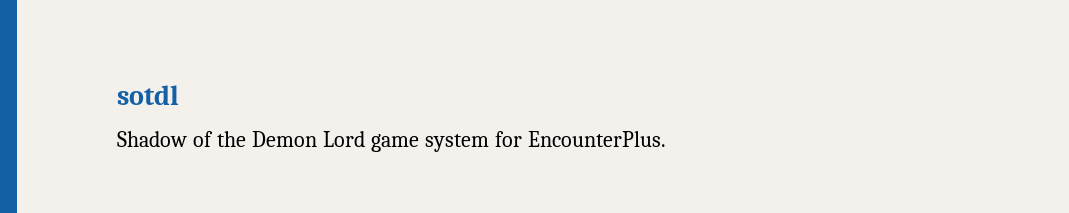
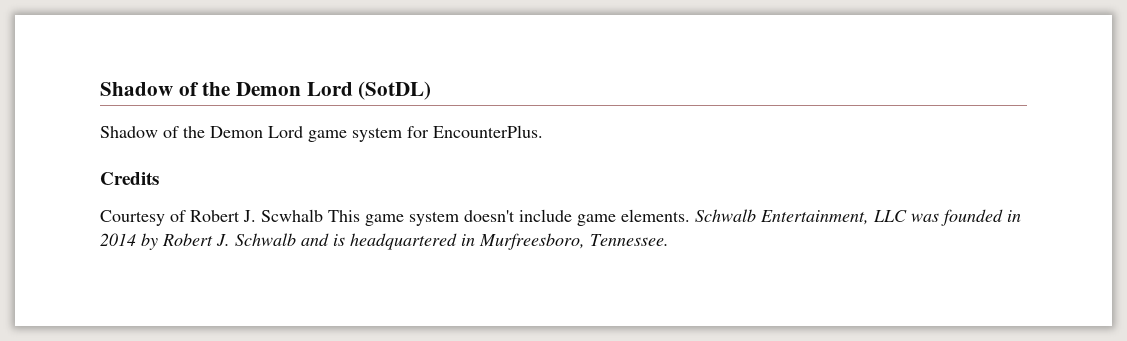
- sotdl
+ Shadow of the Demon Lord (SotDL)
+ Credits
+ Courtesy of Robert J. Scwhalb This game system doesn't include game elements. Schwalb Entertainment, LLC was founded in 2014 by Robert J. Schwalb and is headquartered in Murfreesboro, Tennessee.

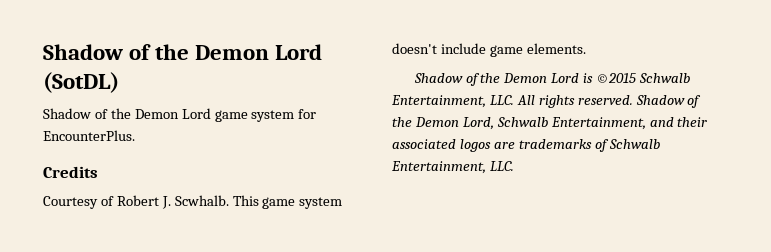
- Courtesy of Robert J. Scwhalb This game system doesn't include game elements. Schwalb Entertainment, LLC was founded in 2014 by Robert J. Schwalb and is headquartered in Murfreesboro, Tennessee.
+ Courtesy of Robert J. Scwhalb. This game system doesn't include game elements.
+ Shadow of the Demon Lord is ©2015 Schwalb Entertainment, LLC. All rights reserved. Shadow of the Demon Lord, Schwalb Entertainment, and their associated logos are trademarks of Schwalb Entertainment, LLC.

